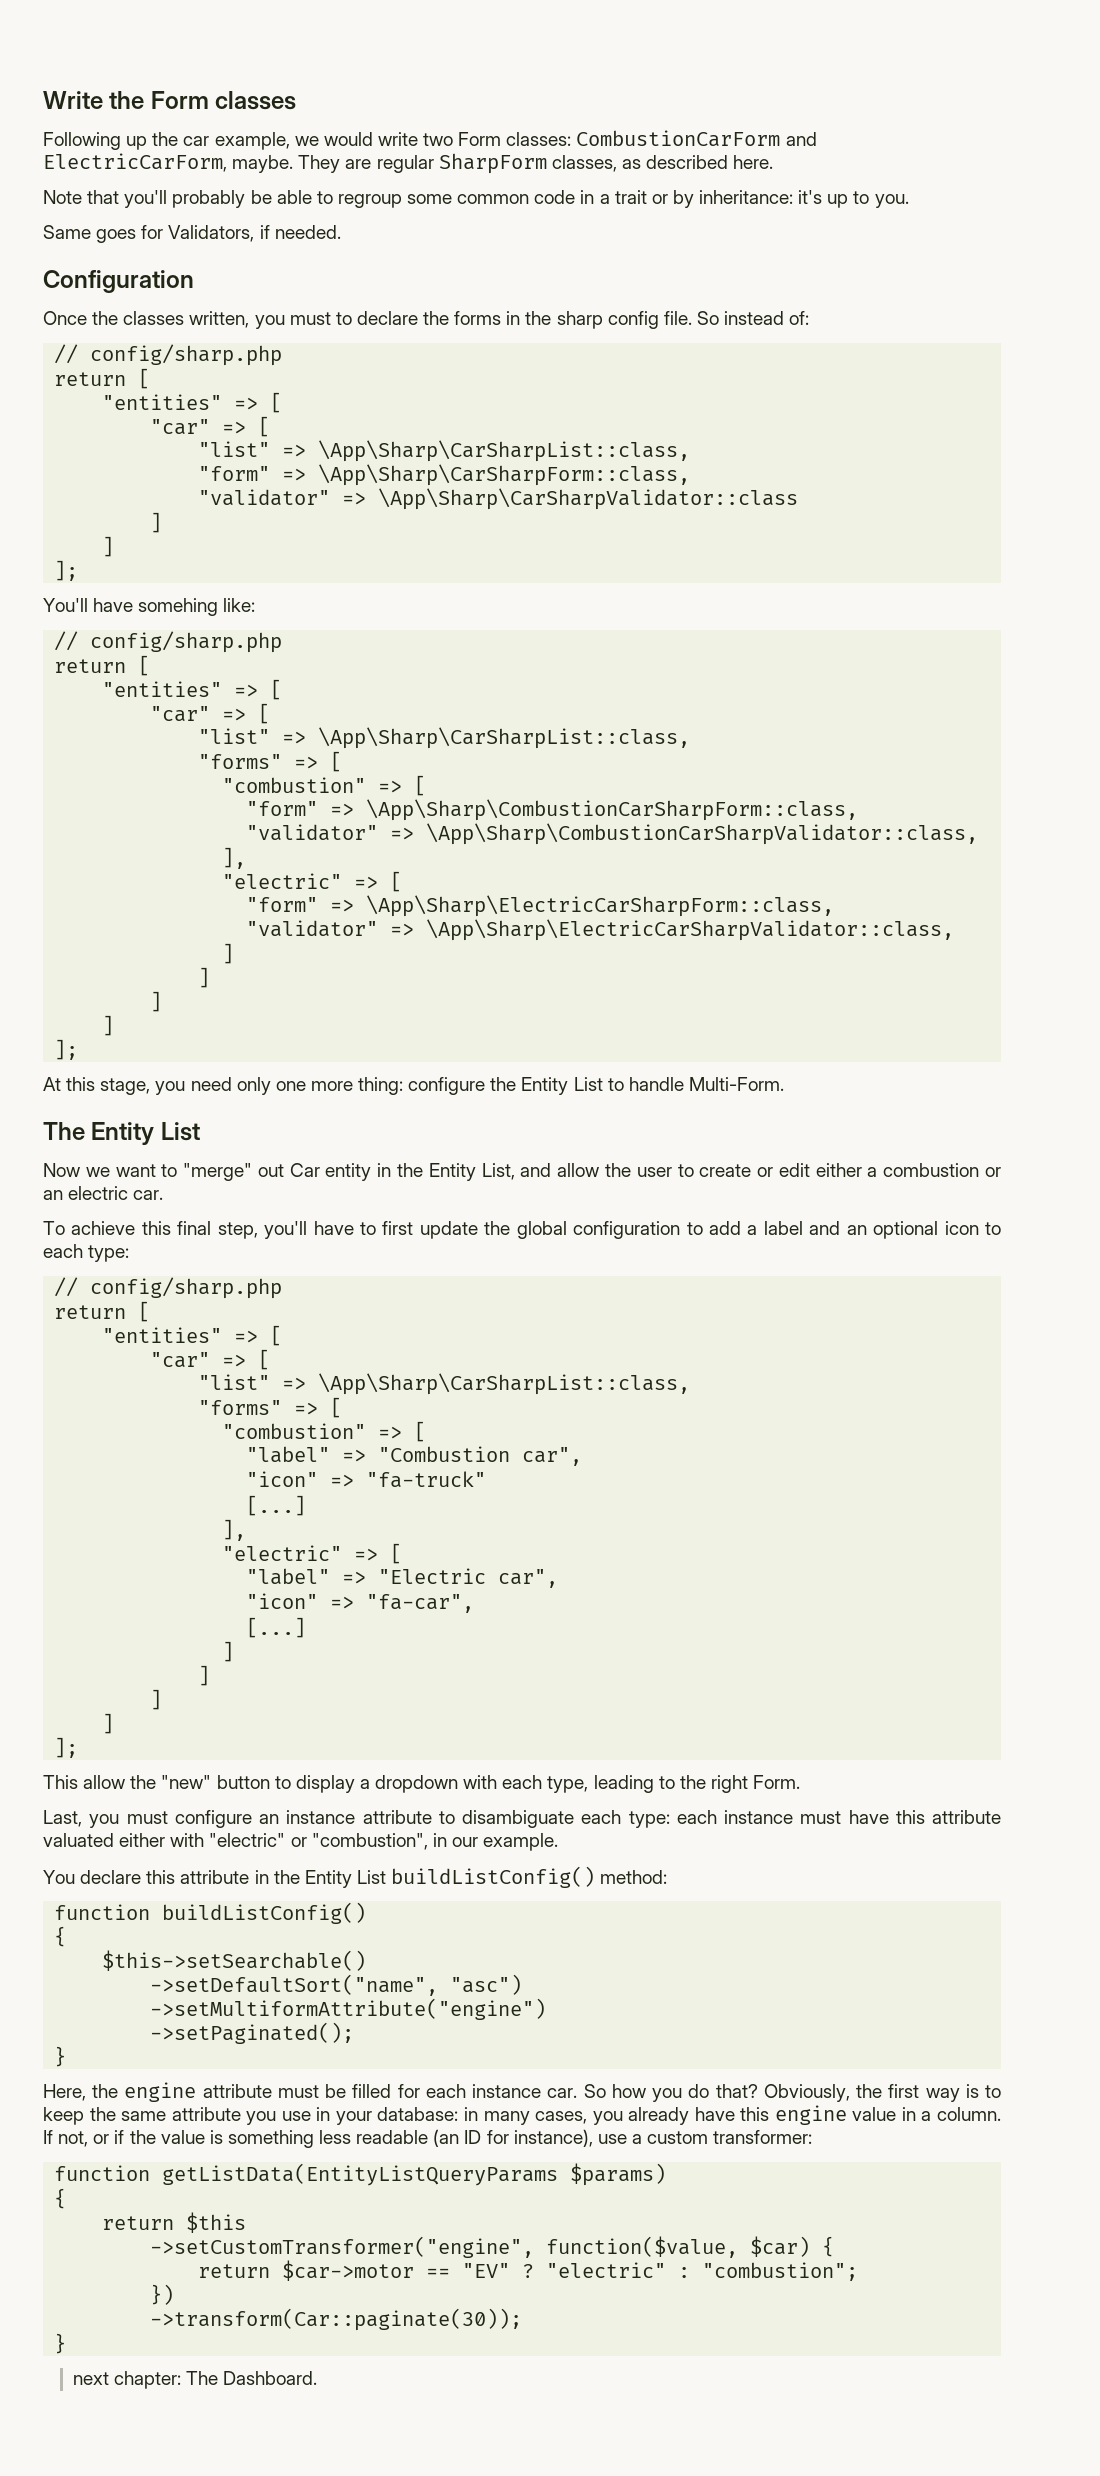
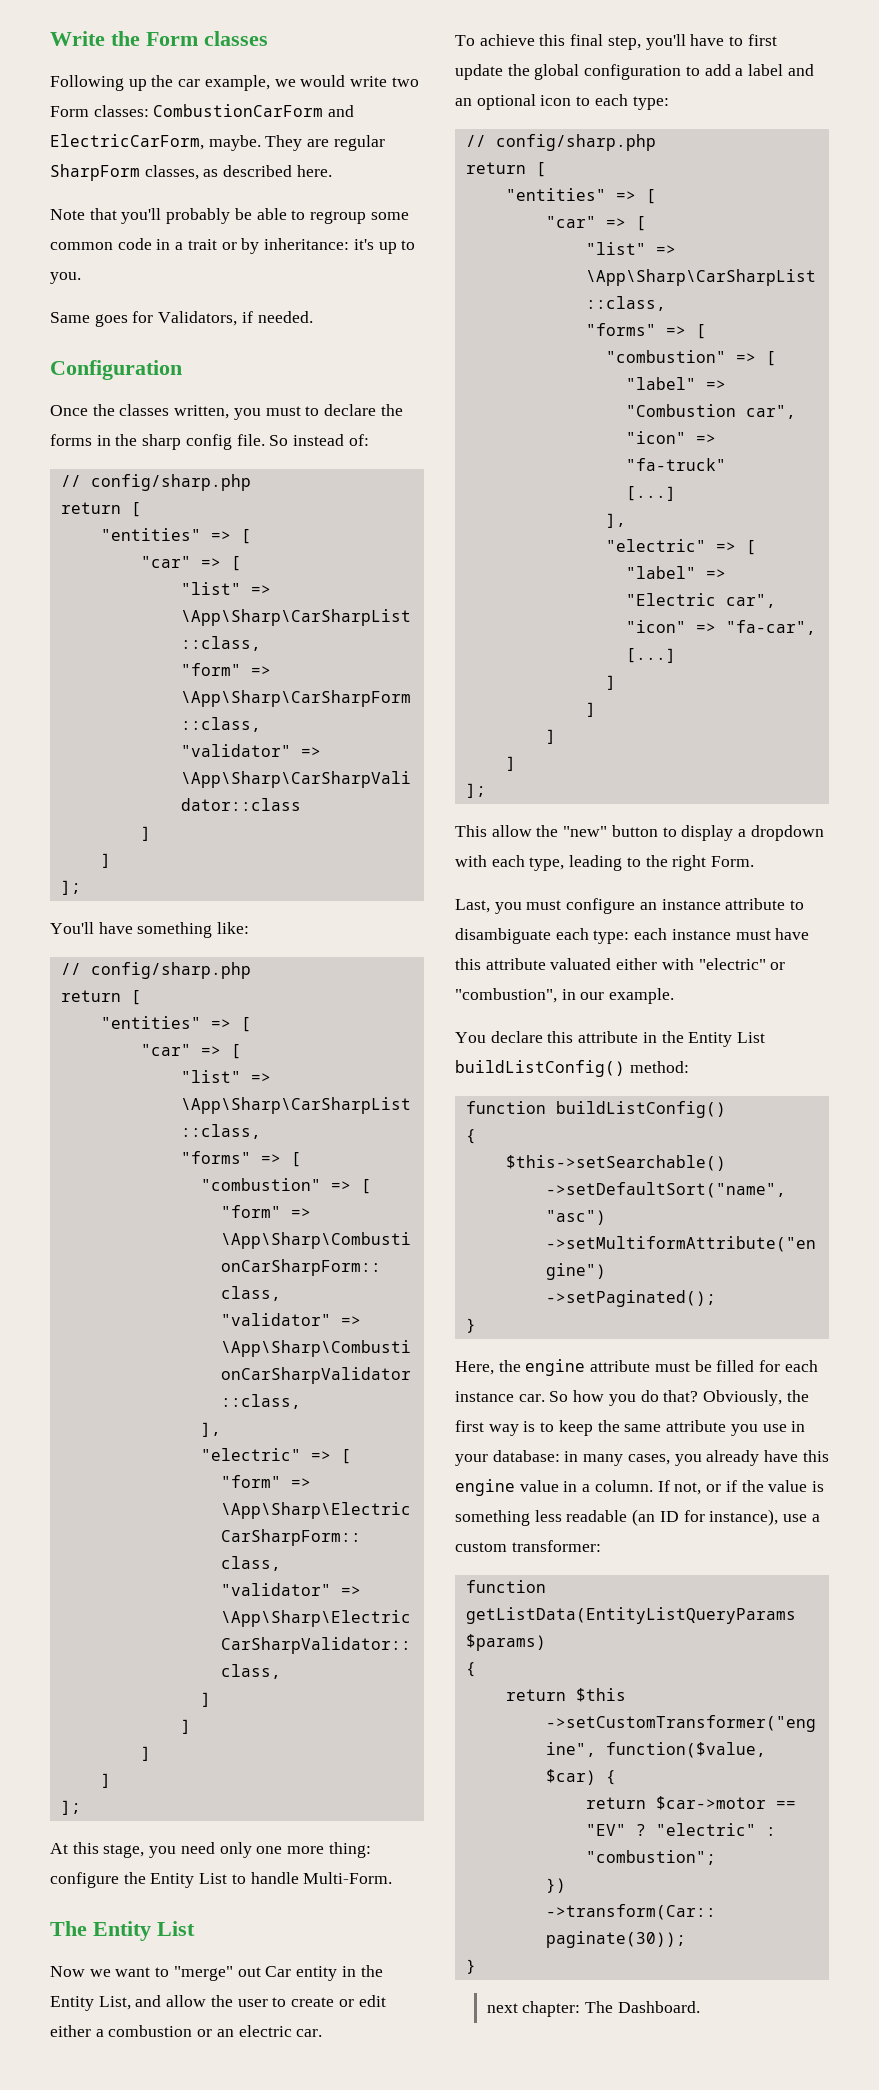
- You'll have somehing like:
+ You'll have something like:

